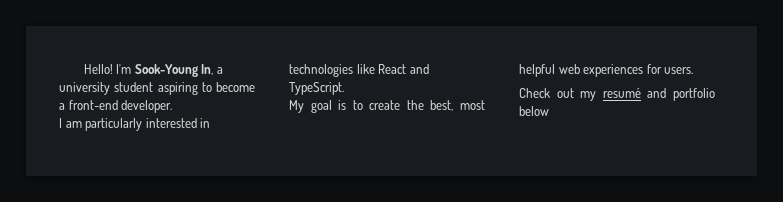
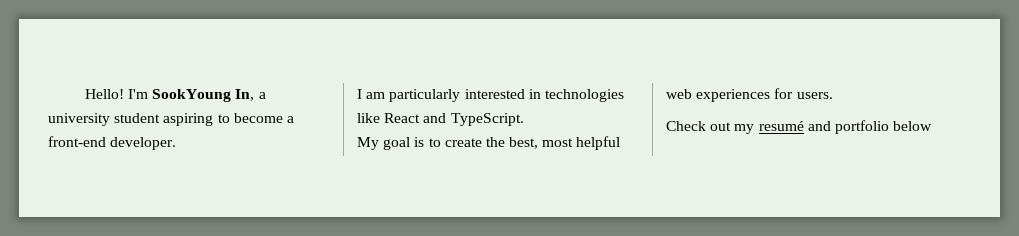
- I'm Sook-Young In, a university student aspiring to become a front-end developer.
+ I'm SookYoung In, a university student aspiring to become a front-end developer.

